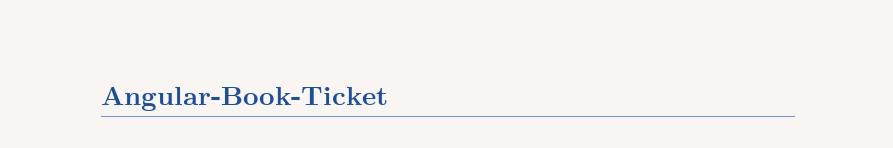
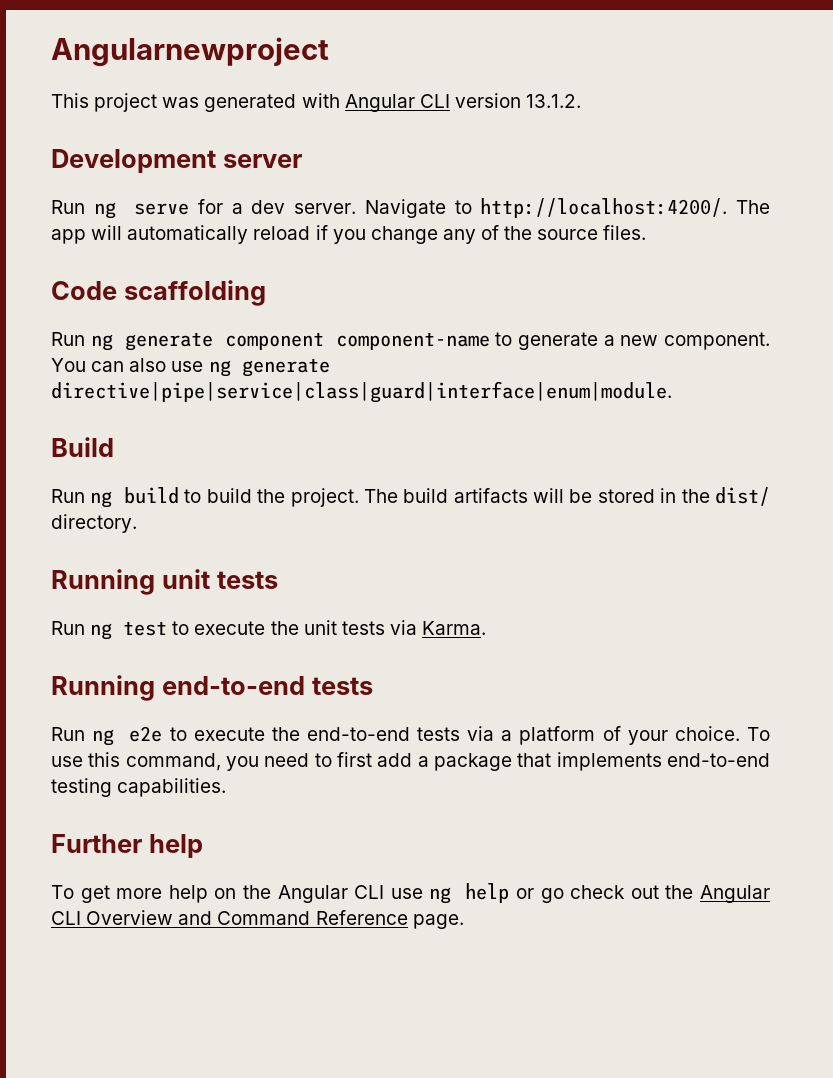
- Angular-Book-Ticket
+ Angularnewproject
+ This project was generated with Angular CLI version 13.1.2.
+ Development server
+ Run ng serve for a dev server. Navigate to http://localhost:4200/. The app will automatically reload if you change any of the source files.
+ Code scaffolding
+ Run ng generate component component-name to generate a new component. You can also use ng generate directive|pipe|service|class|guard|interface|enum|module.
+ Build
+ Run ng build to build the project. The build artifacts will be stored in the dist/ directory.
+ Running unit tests
+ Run ng test to execute the unit tests via Karma.
+ Running end-to-end tests
+ Run ng e2e to execute the end-to-end tests via a platform of your choice. To use this command, you need to first add a package that implements end-to-end testing capabilities.
+ Further help
+ To get more help on the Angular CLI use ng help or go check out the Angular CLI Overview and Command Reference page.

